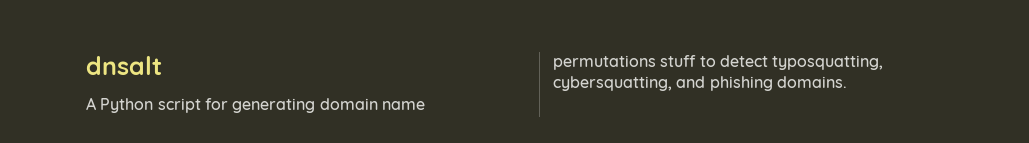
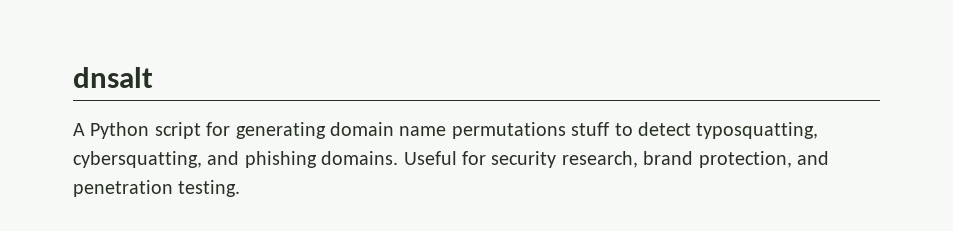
+ Useful for security research, brand protection, and penetration testing.

